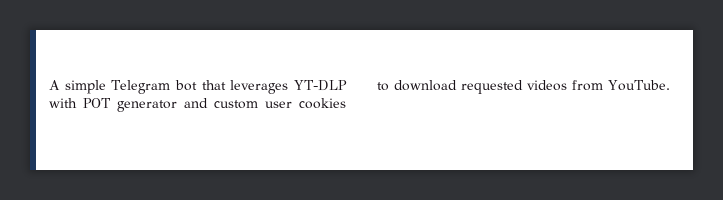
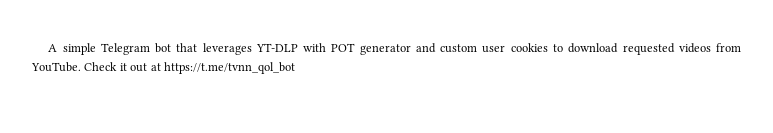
+ Check it out at https://t.me/tvnn_qol_bot

